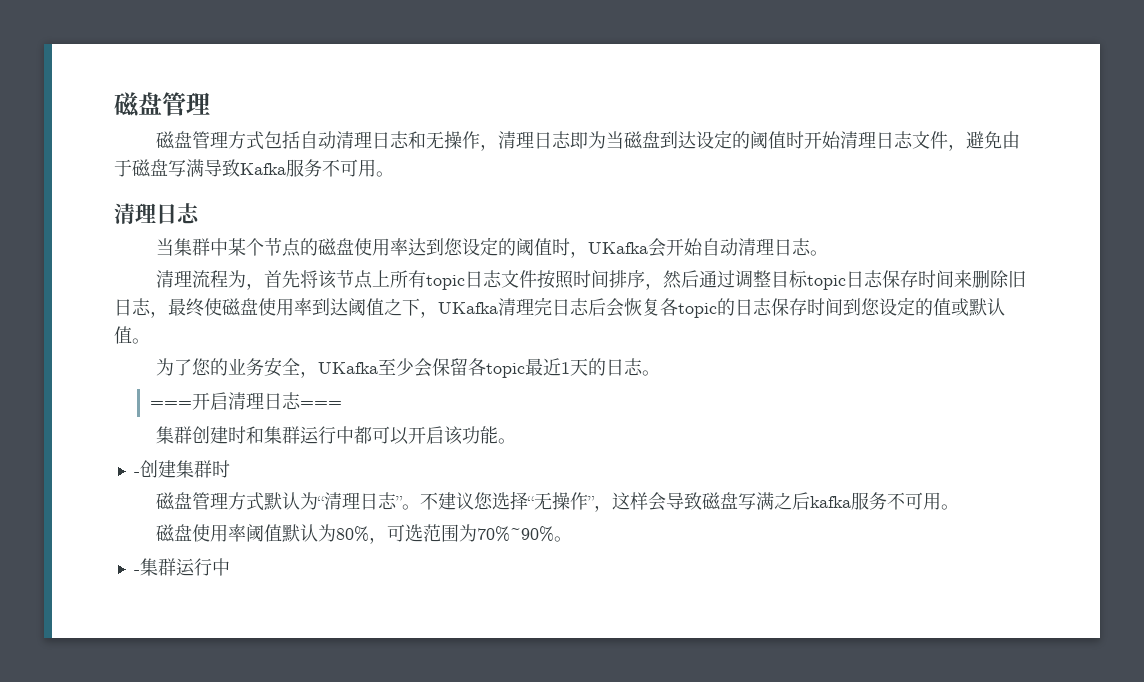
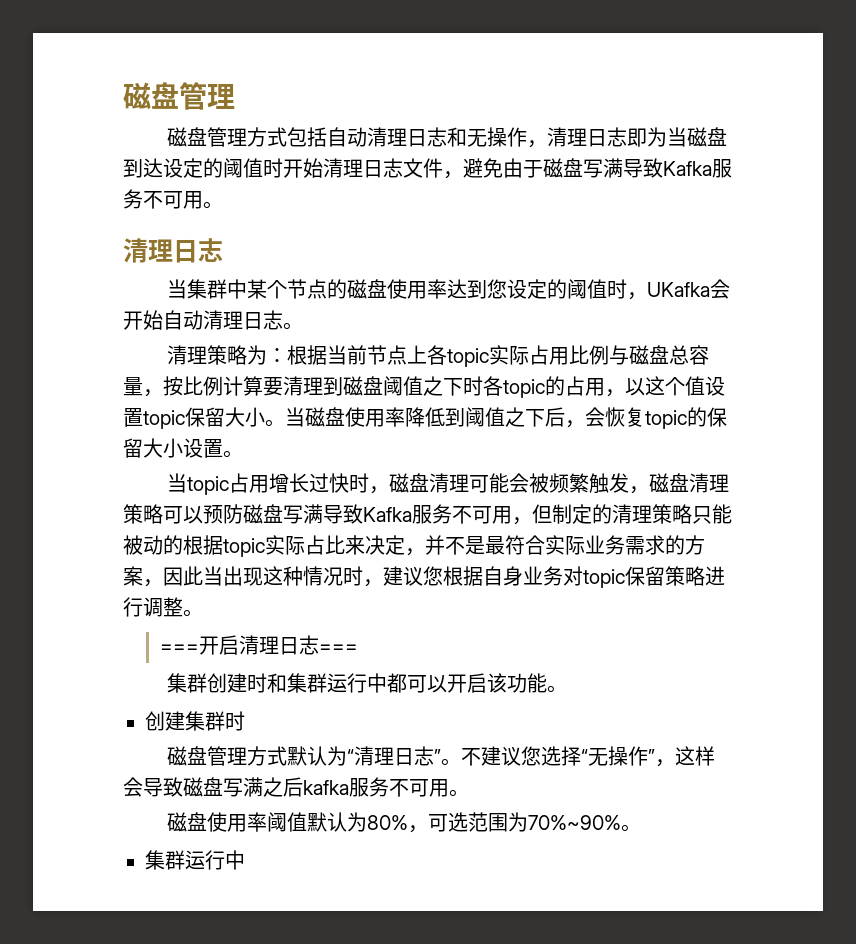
- 清理流程为，首先将该节点上所有topic日志文件按照时间排序，然后通过调整目标topic日志保存时间来删除旧日志，最终使磁盘使用率到达阈值之下，UKafka清理完日志后会恢复各topic的日志保存时间到您设定的值或默认值。
- 为了您的业务安全，UKafka至少会保留各topic最近1天的日志。
+ 清理策略为：根据当前节点上各topic实际占用比例与磁盘总容量，按比例计算要清理到磁盘阈值之下时各topic的占用，以这个值设置topic保留大小。当磁盘使用率降低到阈值之下后，会恢复topic的保留大小设置。
+ 当topic占用增长过快时，磁盘清理可能会被频繁触发，磁盘清理策略可以预防磁盘写满导致Kafka服务不可用，但制定的清理策略只能被动的根据topic实际占比来决定，并不是最符合实际业务需求的方案，因此当出现这种情况时，建议您根据自身业务对topic保留策略进行调整。
- -创建集群时
+ 创建集群时
  磁盘使用率阈值默认为80%，可选范围为70%~90%。
- -集群运行中
+ 集群运行中

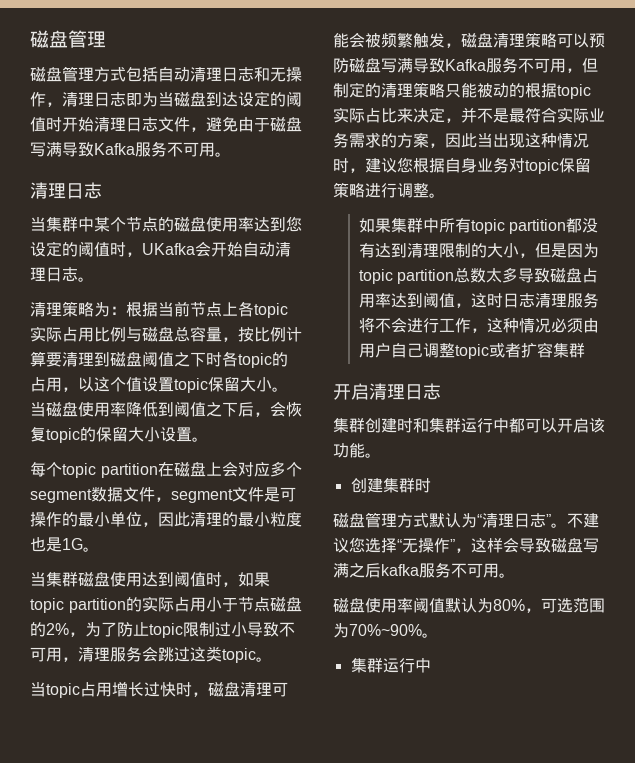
+ 每个topic partition在磁盘上会对应多个segment数据文件，segment文件是可操作的最小单位，因此清理的最小粒度也是1G。
+ 当集群磁盘使用达到阈值时，如果topic partition的实际占用小于节点磁盘的2%，为了防止topic限制过小导致不可用，清理服务会跳过这类topic。
- ===开启清理日志===
+ 如果集群中所有topic partition都没有达到清理限制的大小，但是因为topic partition总数太多导致磁盘占用率达到阈值，这时日志清理服务将不会进行工作，这种情况必须由用户自己调整topic或者扩容集群
+ 开启清理日志

